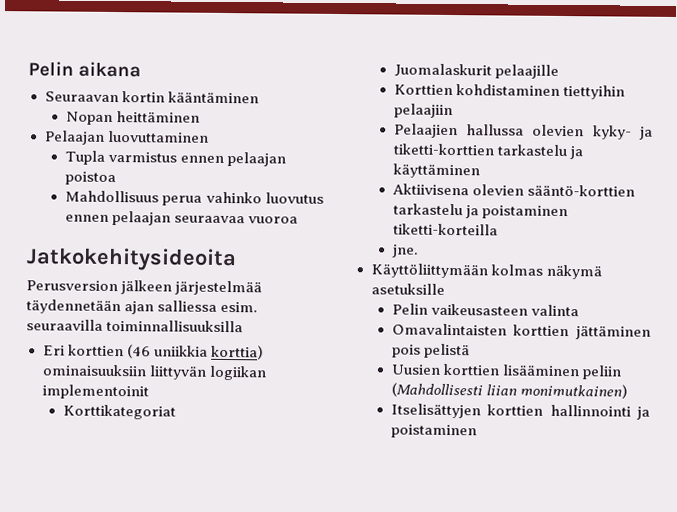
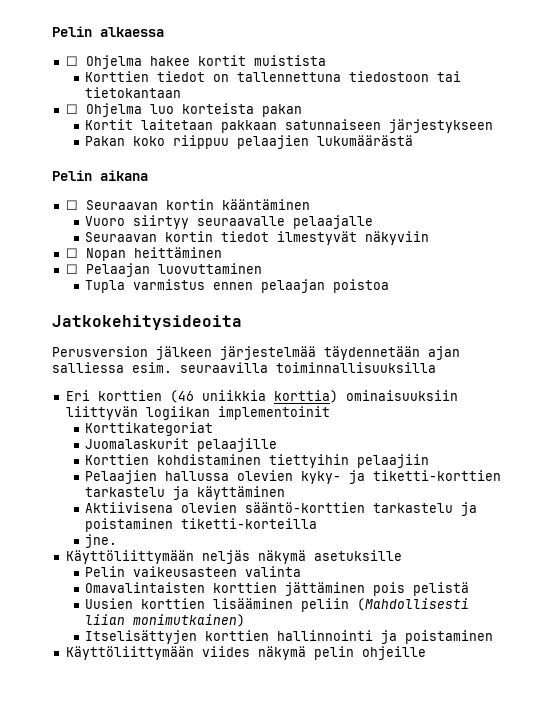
+ Pelin alkaessa
+ ☐ Ohjelma hakee kortit muistista
+ Korttien tiedot on tallennettuna tiedostoon tai tietokantaan
+ ☐ Ohjelma luo korteista pakan
+ Kortit laitetaan pakkaan satunnaiseen järjestykseen
+ Pakan koko riippuu pelaajien lukumäärästä
- Seuraavan kortin kääntäminen
+ ☐ Seuraavan kortin kääntäminen
- Nopan heittäminen
+ Vuoro siirtyy seuraavalle pelaajalle
+ Seuraavan kortin tiedot ilmestyvät näkyviin
+ ☐ Nopan heittäminen
- Pelaajan luovuttaminen
+ ☐ Pelaajan luovuttaminen
- Mahdollisuus perua vahinko luovutus ennen pelaajan seuraavaa vuoroa
- Käyttöliittymään kolmas näkymä asetuksille
+ Käyttöliittymään neljäs näkymä asetuksille
+ Käyttöliittymään viides näkymä pelin ohjeille

